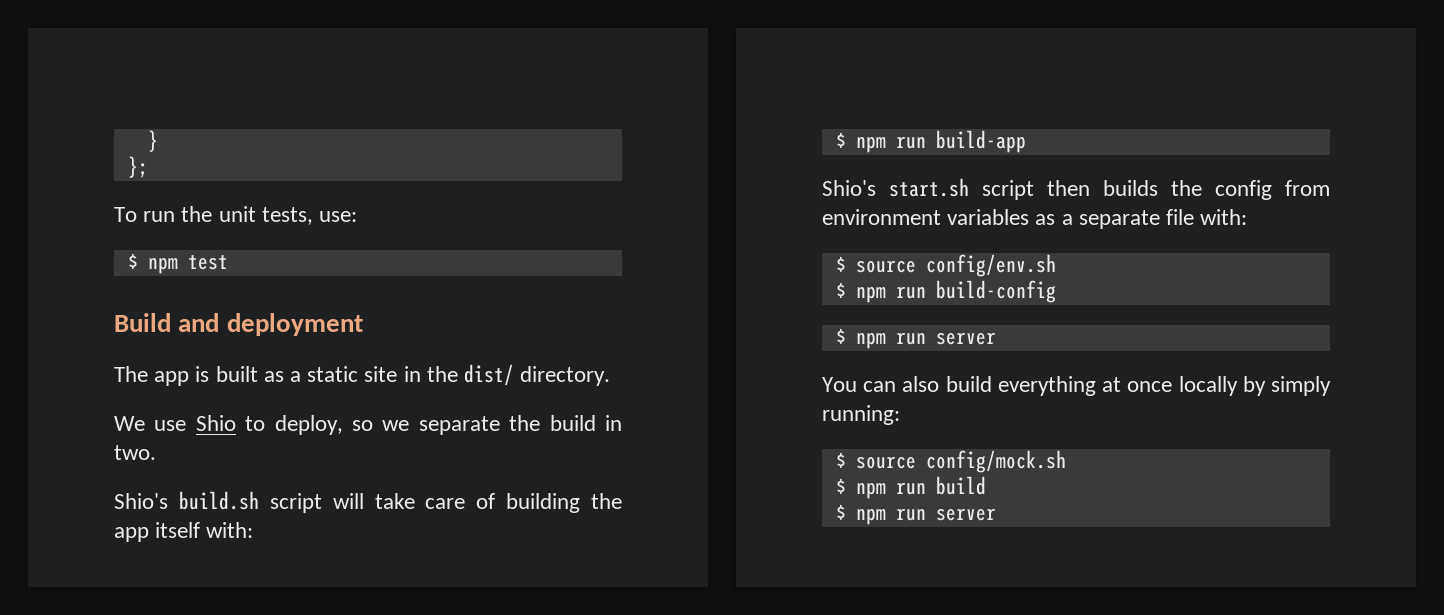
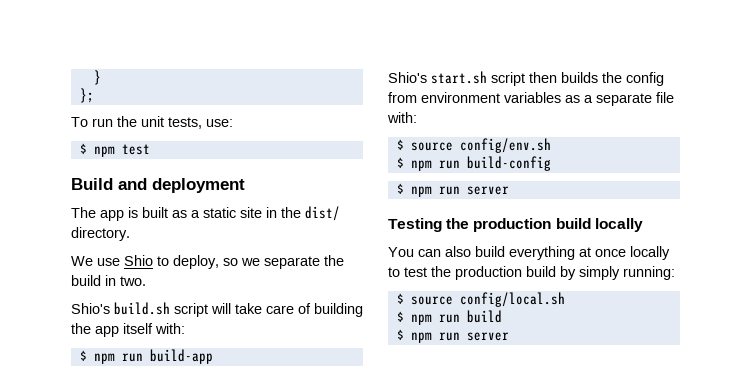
+ Testing the production build locally
- You can also build everything at once locally by simply running:
+ You can also build everything at once locally to test the production build by simply running:
- $ source config/mock.sh
+ $ source config/local.sh

